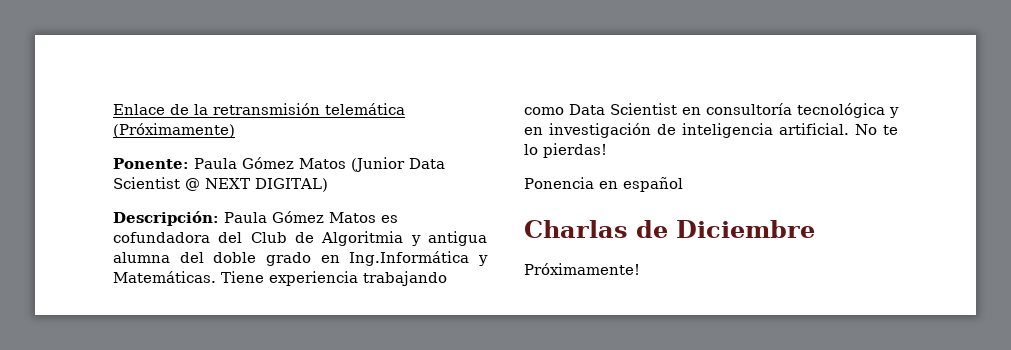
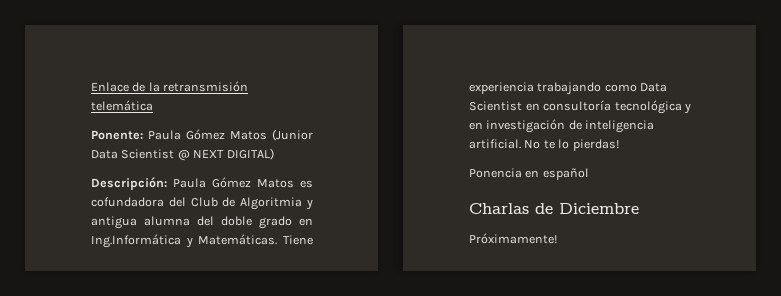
- Enlace de la retransmisión telemática (Próximamente)
+ Enlace de la retransmisión telemática

